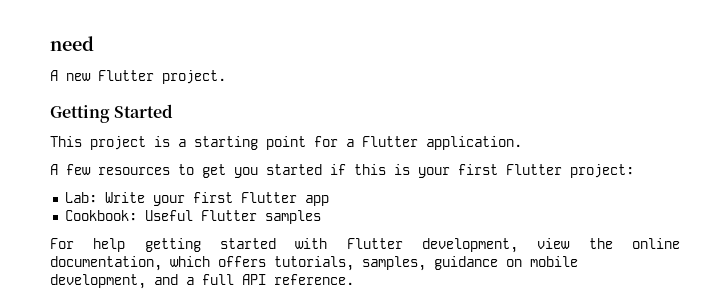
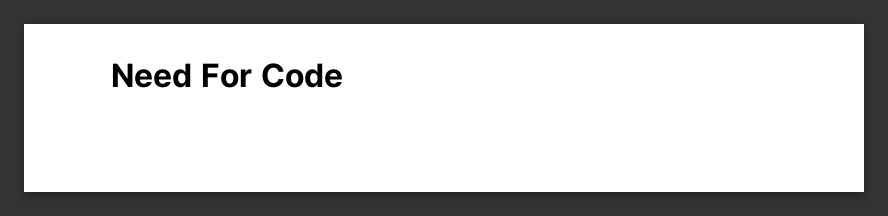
- need
- A new Flutter project.
- Getting Started
- This project is a starting point for a Flutter application.
- A few resources to get you started if this is your first Flutter project:
- Lab: Write your first Flutter app
- Cookbook: Useful Flutter samples
- For help getting started with Flutter development, view the online documentation, which offers tutorials, samples, guidance on mobile development, and a full API reference.
+ Need For Code

